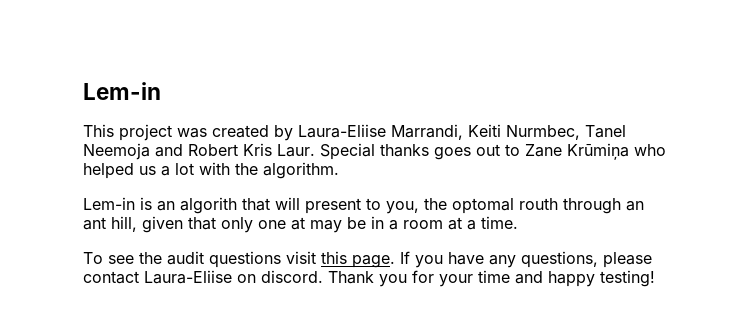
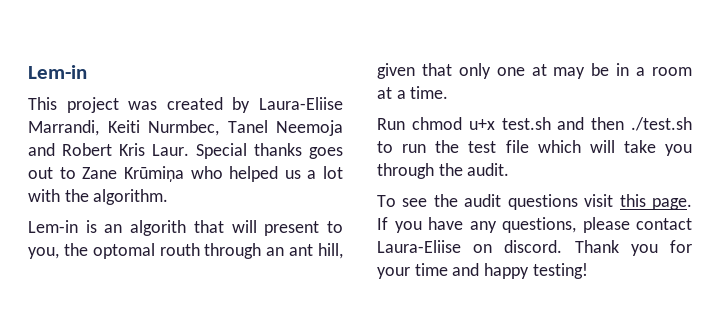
+ Run chmod u+x test.sh and then ./test.sh to run the test file which will take you through the audit.

